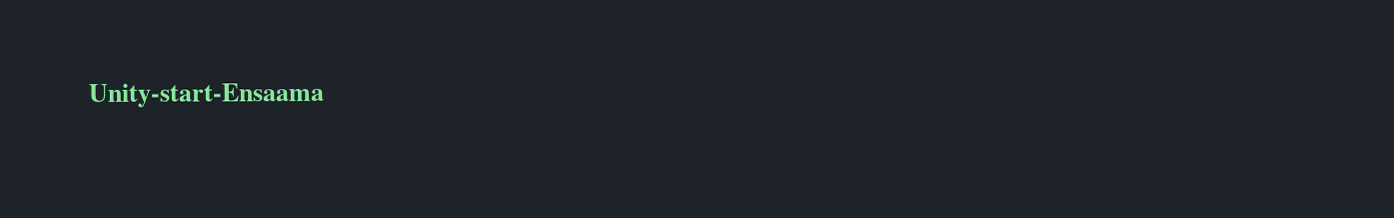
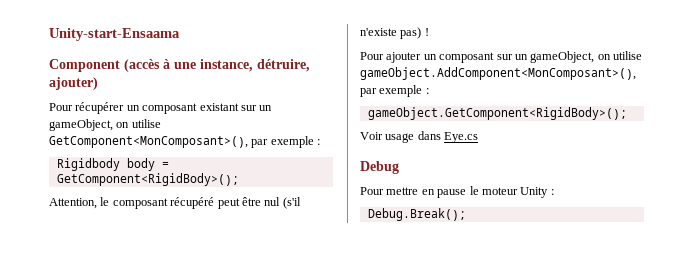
+ Component (accès à une instance, détruire, ajouter)
+ Pour récupérer un composant existant sur un gameObject, on utilise GetComponent<MonComposant>(), par exemple :
+ Rigidbody body = GetComponent<RigidBody>();
+ Attention, le composant récupéré peut être nul (s'il n'existe pas) !
+ Pour ajouter un composant sur un gameObject, on utilise gameObject.AddComponent<MonComposant>(), par exemple :
+ gameObject.GetComponent<RigidBody>();
+ Voir usage dans Eye.cs
+ Debug
+ Pour mettre en pause le moteur Unity :
+ Debug.Break();

